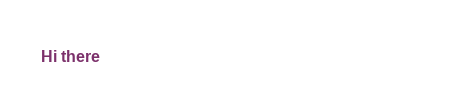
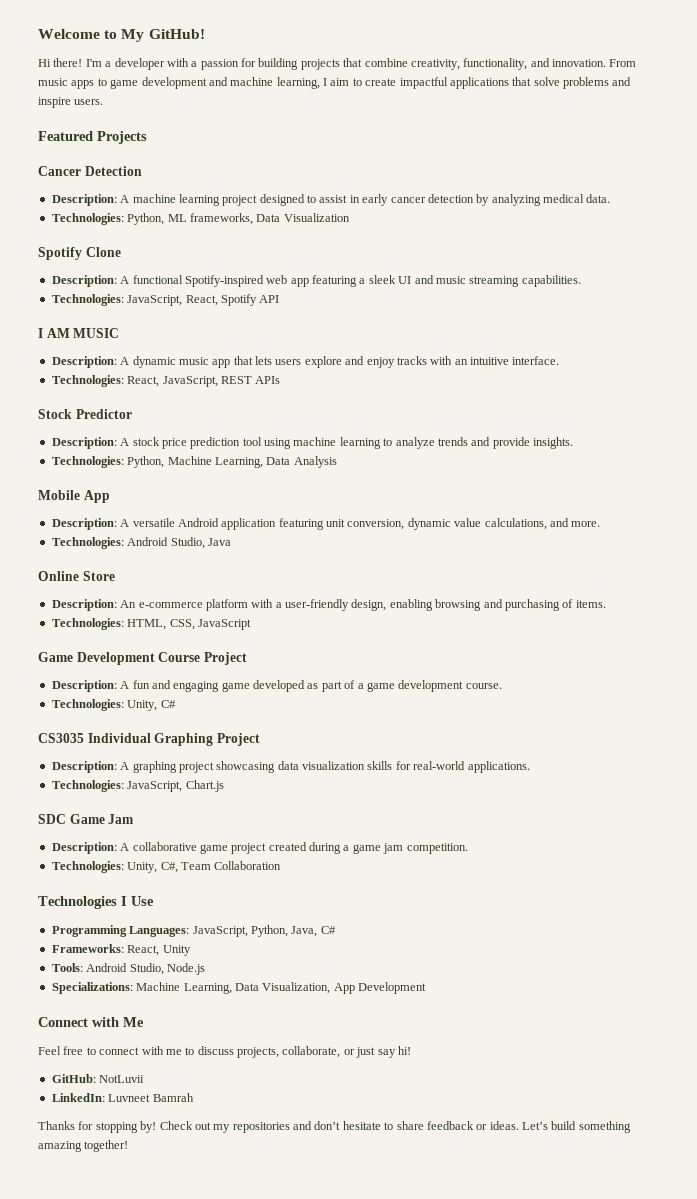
- Hi there
+ Welcome to My GitHub!
+ Hi there! I'm a developer with a passion for building projects that combine creativity, functionality, and innovation. From music apps to game development and machine learning, I aim to create impactful applications that solve problems and inspire users.
+ Featured Projects
+ Cancer Detection
+ Description: A machine learning project designed to assist in early cancer detection by analyzing medical data.
+ Technologies: Python, ML frameworks, Data Visualization
+ Spotify Clone
+ Description: A functional Spotify-inspired web app featuring a sleek UI and music streaming capabilities.
+ Technologies: JavaScript, React, Spotify API
+ I AM MUSIC
+ Description: A dynamic music app that lets users explore and enjoy tracks with an intuitive interface.
+ Technologies: React, JavaScript, REST APIs
+ Stock Predictor
+ Description: A stock price prediction tool using machine learning to analyze trends and provide insights.
+ Technologies: Python, Machine Learning, Data Analysis
+ Mobile App
+ Description: A versatile Android application featuring unit conversion, dynamic value calculations, and more.
+ Technologies: Android Studio, Java
+ Online Store
+ Description: An e-commerce platform with a user-friendly design, enabling browsing and purchasing of items.
+ Technologies: HTML, CSS, JavaScript
+ Game Development Course Project
+ Description: A fun and engaging game developed as part of a game development course.
+ Technologies: Unity, C#
+ CS3035 Individual Graphing Project
+ Description: A graphing project showcasing data visualization skills for real-world applications.
+ Technologies: JavaScript, Chart.js
+ SDC Game Jam
+ Description: A collaborative game project created during a game jam competition.
+ Technologies: Unity, C#, Team Collaboration
+ Technologies I Use
+ Programming Languages: JavaScript, Python, Java, C#
+ Frameworks: React, Unity
+ Tools: Android Studio, Node.js
+ Specializations: Machine Learning, Data Visualization, App Development
+ Connect with Me
+ Feel free to connect with me to discuss projects, collaborate, or just say hi!
+ GitHub: NotLuvii
+ LinkedIn: Luvneet Bamrah
+ Thanks for stopping by! Check out my repositories and don’t hesitate to share feedback or ideas. Let’s build something amazing together!

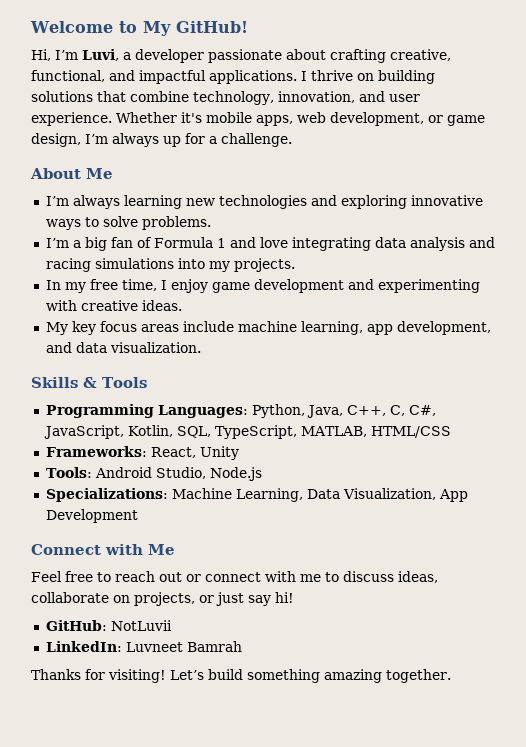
- Hi there! I'm a developer with a passion for building projects that combine creativity, functionality, and innovation. From music apps to game development and machine learning, I aim to create impactful applications that solve problems and inspire users.
- Featured Projects
- Cancer Detection
- Description: A machine learning project designed to assist in early cancer detection by analyzing medical data.
- Technologies: Python, ML frameworks, Data Visualization
- Spotify Clone
- Description: A functional Spotify-inspired web app featuring a sleek UI and music streaming capabilities.
- Technologies: JavaScript, React, Spotify API
- I AM MUSIC
- Description: A dynamic music app that lets users explore and enjoy tracks with an intuitive interface.
- Technologies: React, JavaScript, REST APIs
- Stock Predictor
- Description: A stock price prediction tool using machine learning to analyze trends and provide insights.
- Technologies: Python, Machine Learning, Data Analysis
- Mobile App
- Description: A versatile Android application featuring unit conversion, dynamic value calculations, and more.
- Technologies: Android Studio, Java
- Online Store
- Description: An e-commerce platform with a user-friendly design, enabling browsing and purchasing of items.
- Technologies: HTML, CSS, JavaScript
- Game Development Course Project
- Description: A fun and engaging game developed as part of a game development course.
- Technologies: Unity, C#
- CS3035 Individual Graphing Project
- Description: A graphing project showcasing data visualization skills for real-world applications.
- Technologies: JavaScript, Chart.js
- SDC Game Jam
- Description: A collaborative game project created during a game jam competition.
- Technologies: Unity, C#, Team Collaboration
- Technologies I Use
+ Hi, I’m Luvi, a developer passionate about crafting creative, functional, and impactful applications. I thrive on building solutions that combine technology, innovation, and user experience. Whether it's mobile apps, web development, or game design, I’m always up for a challenge.
+ About Me
+ I’m always learning new technologies and exploring innovative ways to solve problems.
+ I’m a big fan of Formula 1 and love integrating data analysis and racing simulations into my projects.
+ In my free time, I enjoy game development and experimenting with creative ideas.
+ My key focus areas include machine learning, app development, and data visualization.
+ Skills & Tools
- Programming Languages: JavaScript, Python, Java, C#
+ Programming Languages: Python, Java, C++, C, C#, JavaScript, Kotlin, SQL, TypeScript, MATLAB, HTML/CSS
- Feel free to connect with me to discuss projects, collaborate, or just say hi!
+ Feel free to reach out or connect with me to discuss ideas, collaborate on projects, or just say hi!
- Thanks for stopping by! Check out my repositories and don’t hesitate to share feedback or ideas.
+ Thanks for visiting!
- Let’s build something amazing together!
+ Let’s build something amazing together.

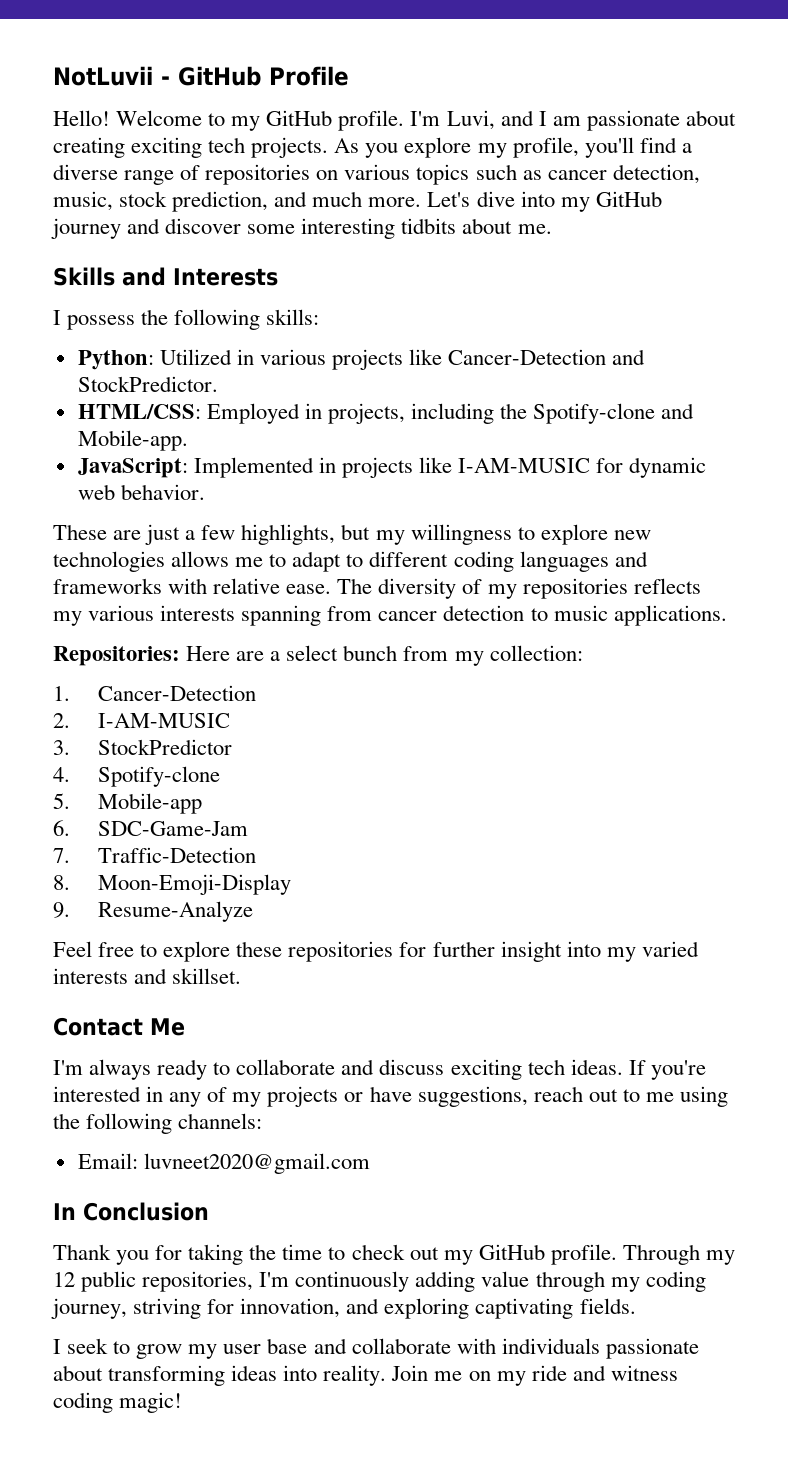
- Welcome to My GitHub!
- Hi, I’m Luvi, a developer passionate about crafting creative, functional, and impactful applications. I thrive on building solutions that combine technology, innovation, and user experience. Whether it's mobile apps, web development, or game design, I’m always up for a challenge.
- About Me
- I’m always learning new technologies and exploring innovative ways to solve problems.
- I’m a big fan of Formula 1 and love integrating data analysis and racing simulations into my projects.
- In my free time, I enjoy game development and experimenting with creative ideas.
- My key focus areas include machine learning, app development, and data visualization.
- Skills & Tools
- Programming Languages: Python, Java, C++, C, C#, JavaScript, Kotlin, SQL, TypeScript, MATLAB, HTML/CSS
- Frameworks: React, Unity
- Tools: Android Studio, Node.js
- Specializations: Machine Learning, Data Visualization, App Development
- Connect with Me
- Feel free to reach out or connect with me to discuss ideas, collaborate on projects, or just say hi!
- GitHub: NotLuvii
- LinkedIn: Luvneet Bamrah
- Thanks for visiting! Let’s build something amazing together.
+ NotLuvii - GitHub Profile
+ Hello! Welcome to my GitHub profile. I'm Luvi, and I am passionate about creating exciting tech projects. As you explore my profile, you'll find a diverse range of repositories on various topics such as cancer detection, music, stock prediction, and much more. Let's dive into my GitHub journey and discover some interesting tidbits about me.
+ Skills and Interests
+ I possess the following skills:
+ Python: Utilized in various projects like Cancer-Detection and StockPredictor.
+ HTML/CSS: Employed in projects, including the Spotify-clone and Mobile-app.
+ JavaScript: Implemented in projects like I-AM-MUSIC for dynamic web behavior.
+ These are just a few highlights, but my willingness to explore new technologies allows me to adapt to different coding languages and frameworks with relative ease. The diversity of my repositories reflects my various interests spanning from cancer detection to music applications.
+ Repositories: Here are a select bunch from my collection:
+ 1. Cancer-Detection
+ 2. I-AM-MUSIC
+ 3. StockPredictor
+ 4. Spotify-clone
+ 5. Mobile-app
+ 6. SDC-Game-Jam
+ 7. Traffic-Detection
+ 8. Moon-Emoji-Display
+ 9. Resume-Analyze
+ Feel free to explore these repositories for further insight into my varied interests and skillset.
+ Contact Me
+ I'm always ready to collaborate and discuss exciting tech ideas. If you're interested in any of my projects or have suggestions, reach out to me using the following channels:
+ Email: luvneet2020@gmail.com
+ In Conclusion
+ Thank you for taking the time to check out my GitHub profile. Through my 12 public repositories, I'm continuously adding value through my coding journey, striving for innovation, and exploring captivating fields.
+ I seek to grow my user base and collaborate with individuals passionate about transforming ideas into reality. Join me on my ride and witness coding magic!

